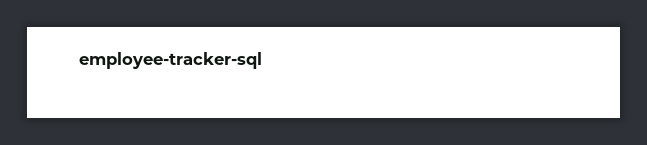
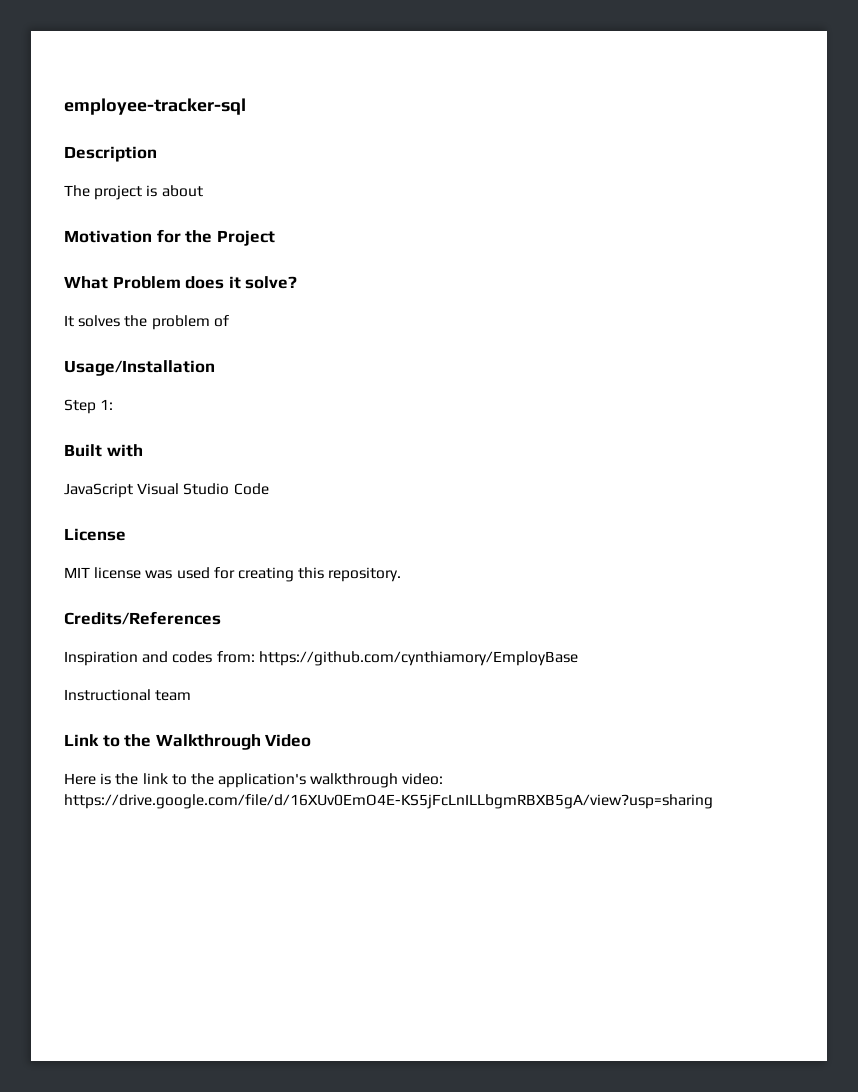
+ Description
+ The project is about
+ Motivation for the Project
+ What Problem does it solve?
+ It solves the problem of
+ Usage/Installation
+ Step 1:
+ Built with
+ JavaScript Visual Studio Code
+ License
+ MIT license was used for creating this repository.
+ Credits/References
+ Inspiration and codes from: https://github.com/cynthiamory/EmployBase
+ Instructional team
+ Link to the Walkthrough Video
+ Here is the link to the application's walkthrough video: https://drive.google.com/file/d/16XUv0EmO4E-KS5jFcLnILLbgmRBXB5gA/view?usp=sharing

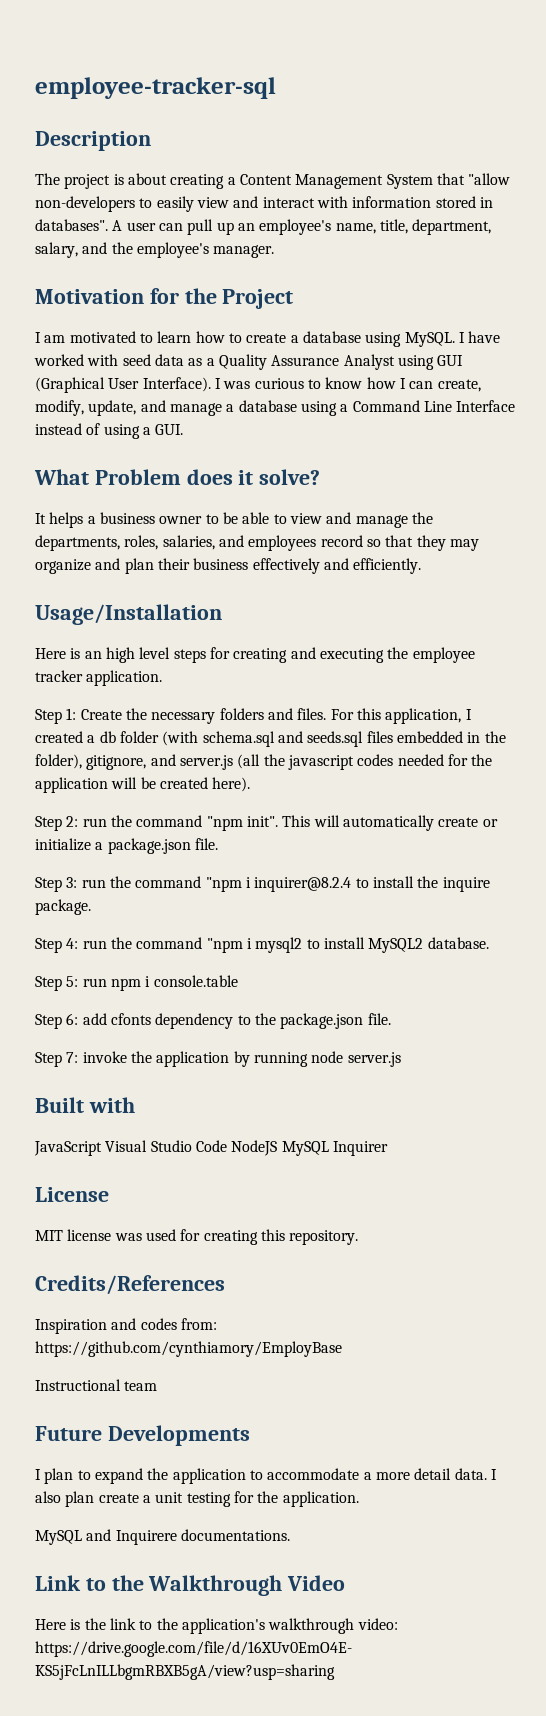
- The project is about
+ The project is about creating a Content Management System that "allow non-developers to easily view and interact with information stored in databases". A user can pull up an employee's name, title, department, salary, and the employee's manager.
  Motivation for the Project
+ I am motivated to learn how to create a database using MySQL. I have worked with seed data as a Quality Assurance Analyst using GUI (Graphical User Interface). I was curious to know how I can create, modify, update, and manage a database using a Command Line Interface instead of using a GUI.
- It solves the problem of
+ It helps a business owner to be able to view and manage the departments, roles, salaries, and employees record so that they may organize and plan their business effectively and efficiently.
  Usage/Installation
- Step 1:
+ Here is an high level steps for creating and executing the employee tracker application.
+ Step 1: Create the necessary folders and files. For this application, I created a db folder (with schema.sql and seeds.sql files embedded in the folder), gitignore, and server.js (all the javascript codes needed for the application will be created here).
+ Step 2: run the command "npm init". This will automatically create or initialize a package.json file.
+ Step 3: run the command "npm i inquirer@8.2.4 to install the inquire package.
+ Step 4: run the command "npm i mysql2 to install MySQL2 database.
+ Step 5: run npm i console.table
+ Step 6: add cfonts dependency to the package.json file.
+ Step 7: invoke the application by running node server.js
- JavaScript Visual Studio Code
+ JavaScript Visual Studio Code NodeJS MySQL Inquirer
+ Future Developments
+ I plan to expand the application to accommodate a more detail data. I also plan create a unit testing for the application.
+ MySQL and Inquirere documentations.

